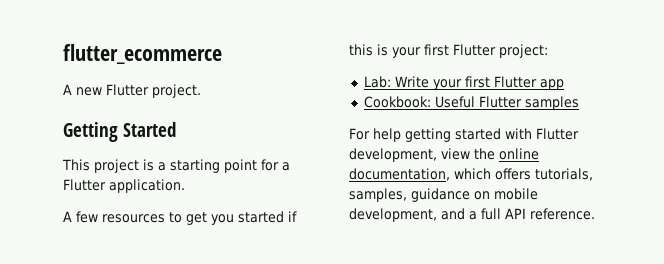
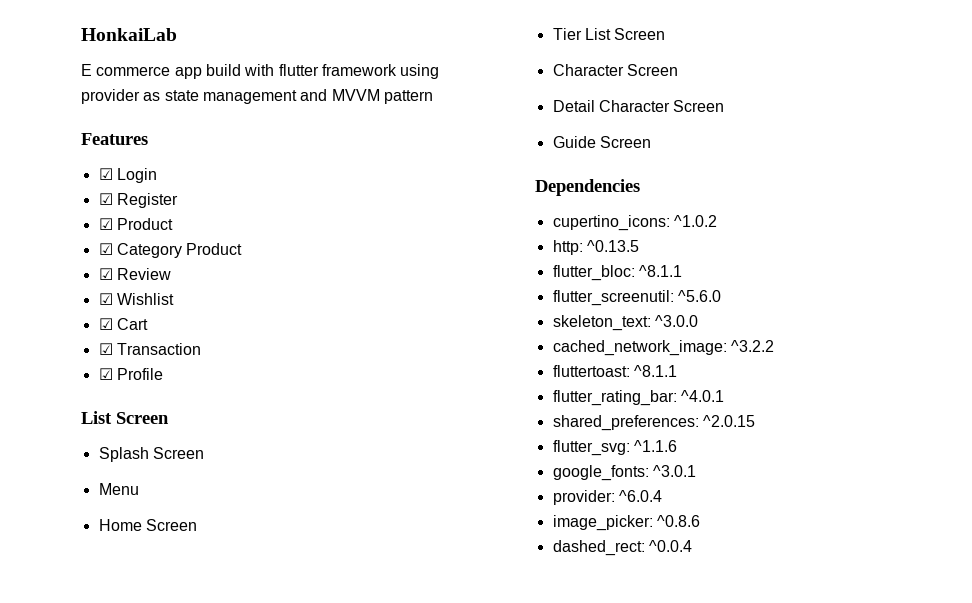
- flutter_ecommerce
- A new Flutter project.
- Getting Started
- This project is a starting point for a Flutter application.
- A few resources to get you started if this is your first Flutter project:
- Lab: Write your first Flutter app
- Cookbook: Useful Flutter samples
- For help getting started with Flutter development, view the online documentation, which offers tutorials, samples, guidance on mobile development, and a full API reference.
+ HonkaiLab
+ E commerce app build with flutter framework using provider as state management and MVVM pattern
+ Features
+ ☑ Login
+ ☑ Register
+ ☑ Product
+ ☑ Category Product
+ ☑ Review
+ ☑ Wishlist
+ ☑ Cart
+ ☑ Transaction
+ ☑ Profile
+ List Screen
+ Splash Screen
+ Menu
+ Home Screen
+ Tier List Screen
+ Character Screen
+ Detail Character Screen
+ Guide Screen
+ Dependencies
+ cupertino_icons: ^1.0.2
+ http: ^0.13.5
+ flutter_bloc: ^8.1.1
+ flutter_screenutil: ^5.6.0
+ skeleton_text: ^3.0.0
+ cached_network_image: ^3.2.2
+ fluttertoast: ^8.1.1
+ flutter_rating_bar: ^4.0.1
+ shared_preferences: ^2.0.15
+ flutter_svg: ^1.1.6
+ google_fonts: ^3.0.1
+ provider: ^6.0.4
+ image_picker: ^0.8.6
+ dashed_rect: ^0.0.4

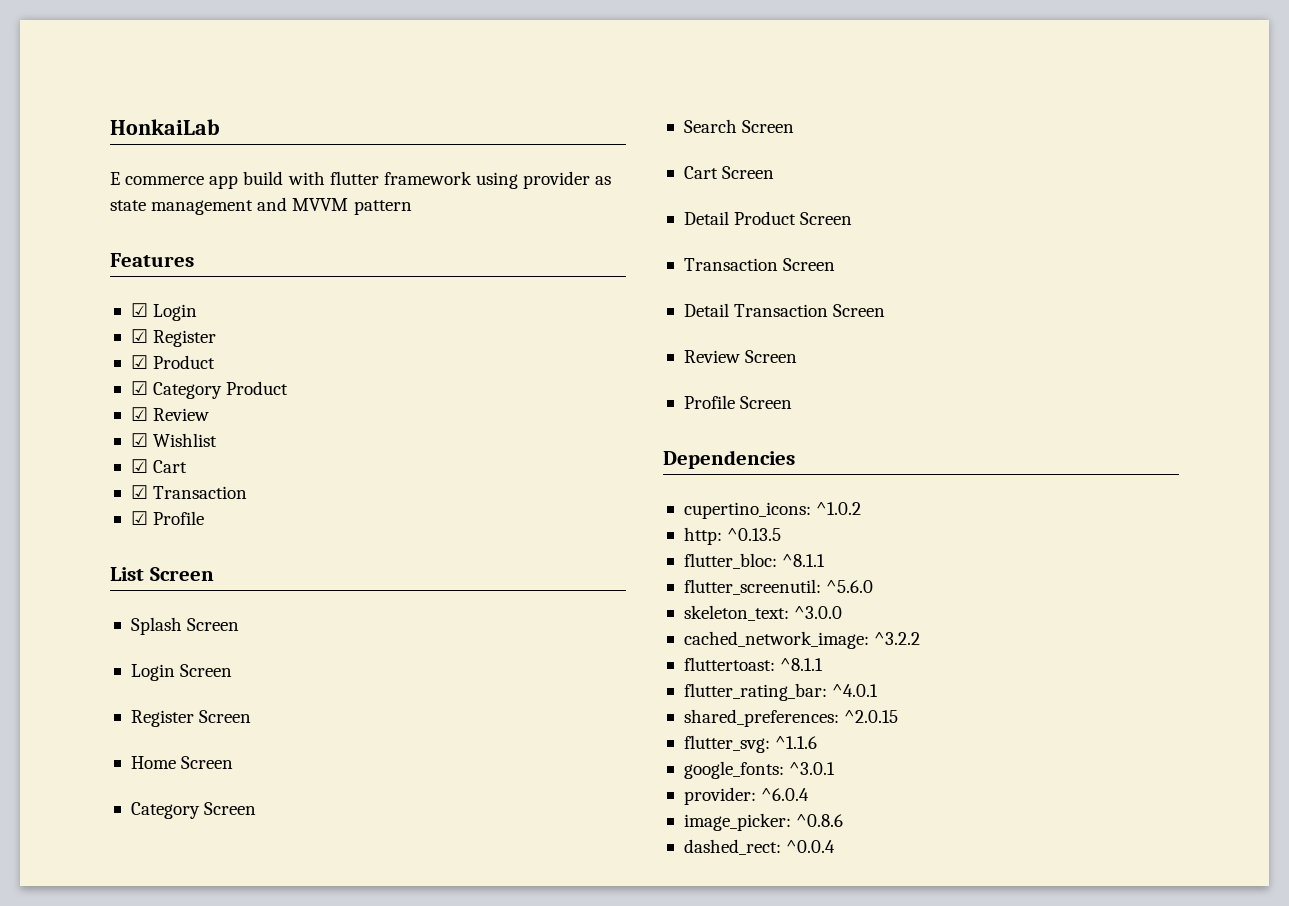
- Menu
+ Login Screen
+ Register Screen
- Tier List Screen
- Character Screen
- Detail Character Screen
- Guide Screen
+ Category Screen
+ Search Screen
+ Cart Screen
+ Detail Product Screen
+ Transaction Screen
+ Detail Transaction Screen
+ Review Screen
+ Profile Screen

